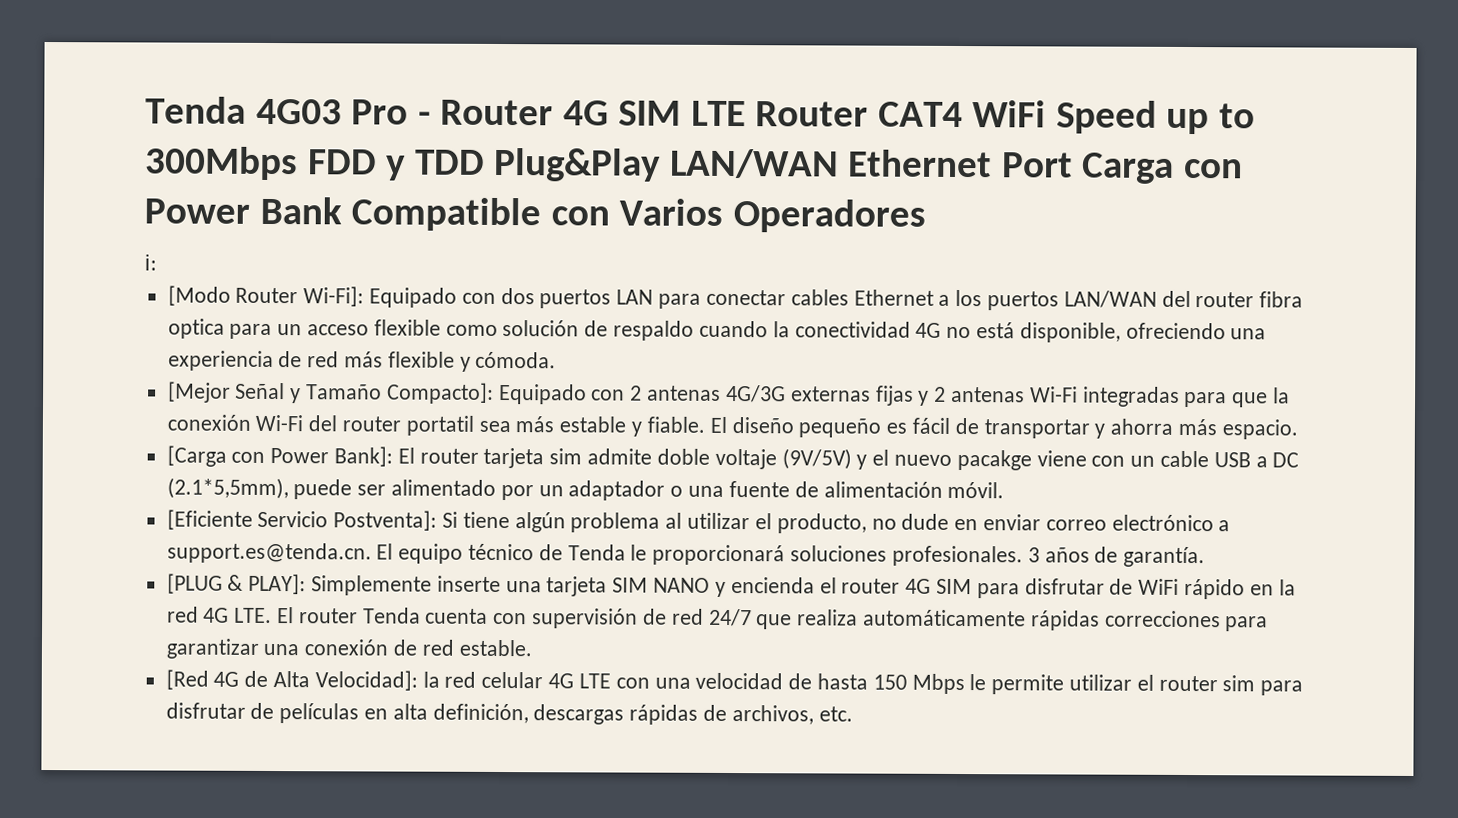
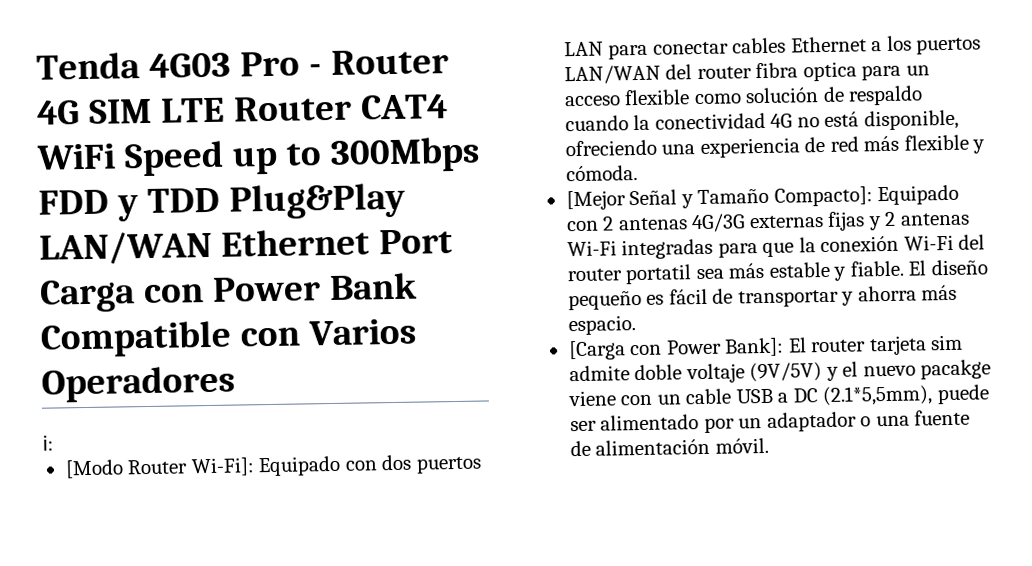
- [Eficiente Servicio Postventa]: Si tiene algún problema al utilizar el producto, no dude en enviar correo electrónico a support.es@tenda.cn. El equipo técnico de Tenda le proporcionará soluciones profesionales. 3 años de garantía.
- [PLUG & PLAY]: Simplemente inserte una tarjeta SIM NANO y encienda el router 4G SIM para disfrutar de WiFi rápido en la red 4G LTE. El router Tenda cuenta con supervisión de red 24/7 que realiza automáticamente rápidas correcciones para garantizar una conexión de red estable.
- [Red 4G de Alta Velocidad]: la red celular 4G LTE con una velocidad de hasta 150 Mbps le permite utilizar el router sim para disfrutar de películas en alta definición, descargas rápidas de archivos, etc.

